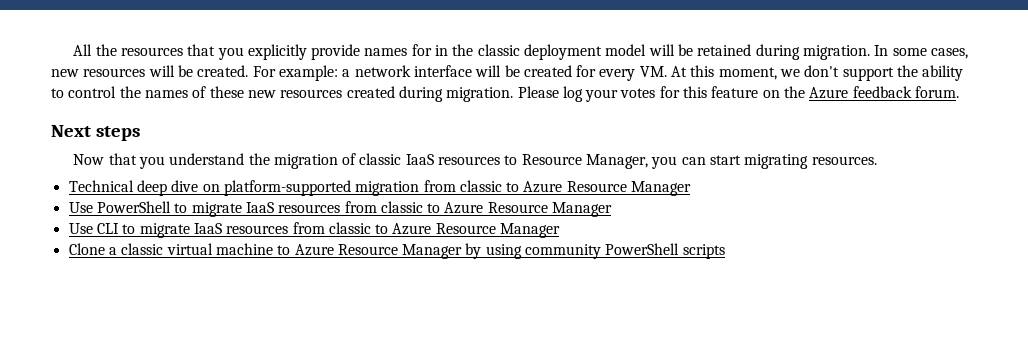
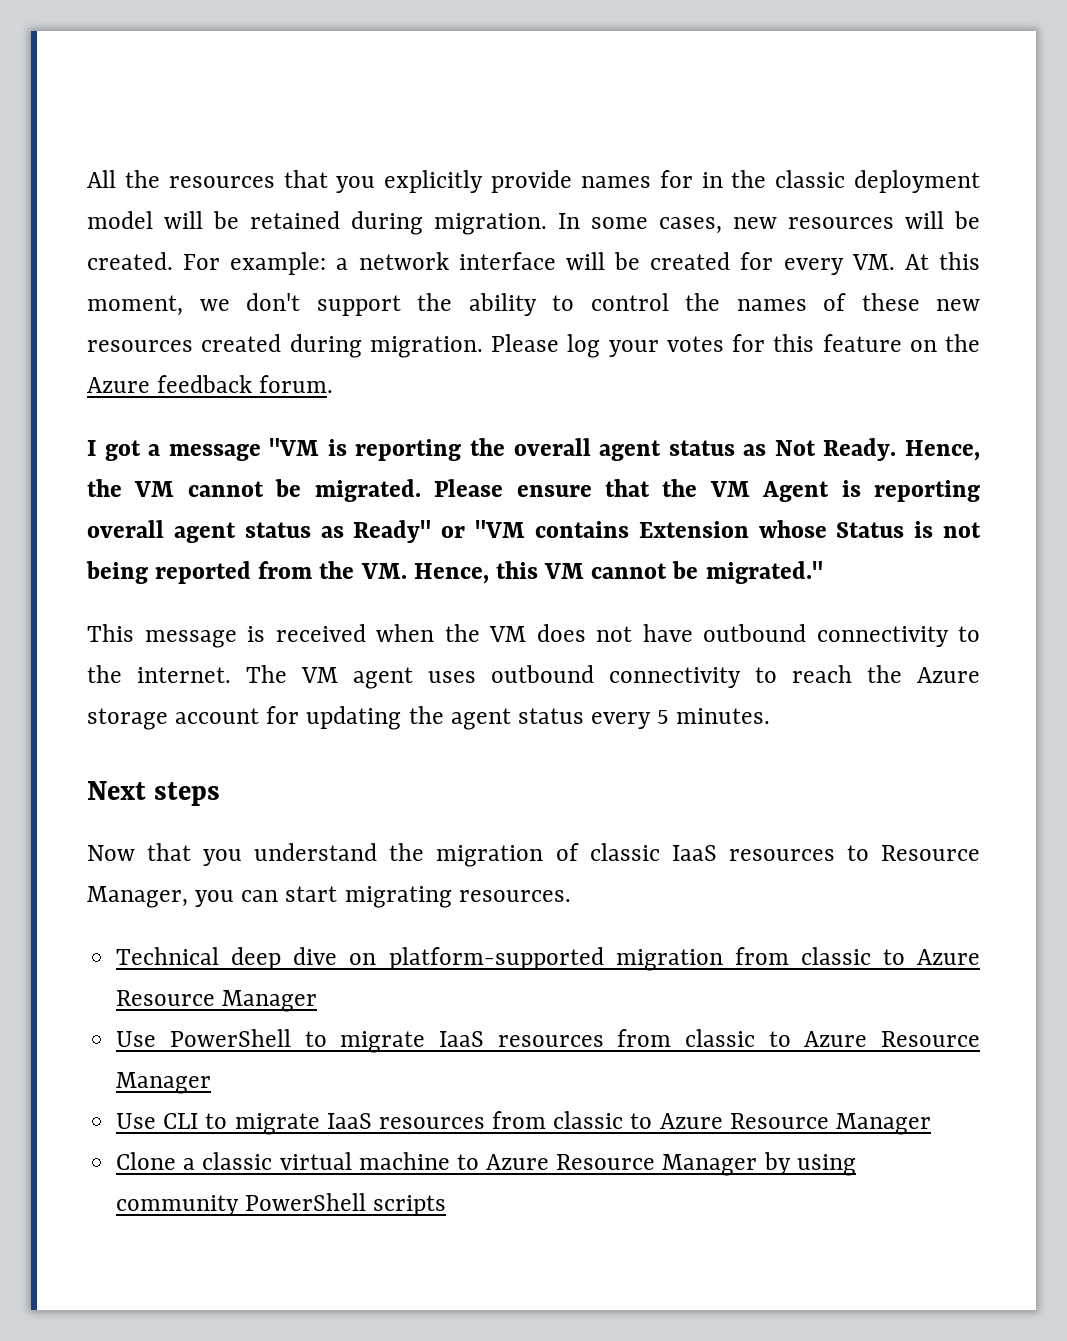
+ I got a message "VM is reporting the overall agent status as Not Ready. Hence, the VM cannot be migrated. Please ensure that the VM Agent is reporting overall agent status as Ready" or "VM contains Extension whose Status is not being reported from the VM. Hence, this VM cannot be migrated."
+ This message is received when the VM does not have outbound connectivity to the internet. The VM agent uses outbound connectivity to reach the Azure storage account for updating the agent status every 5 minutes.

